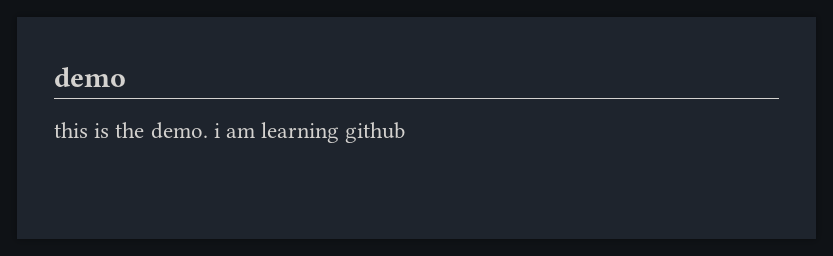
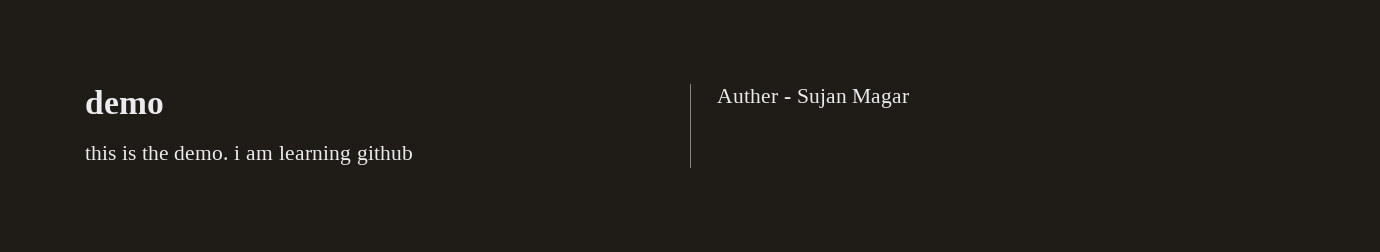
+ Auther - Sujan Magar

